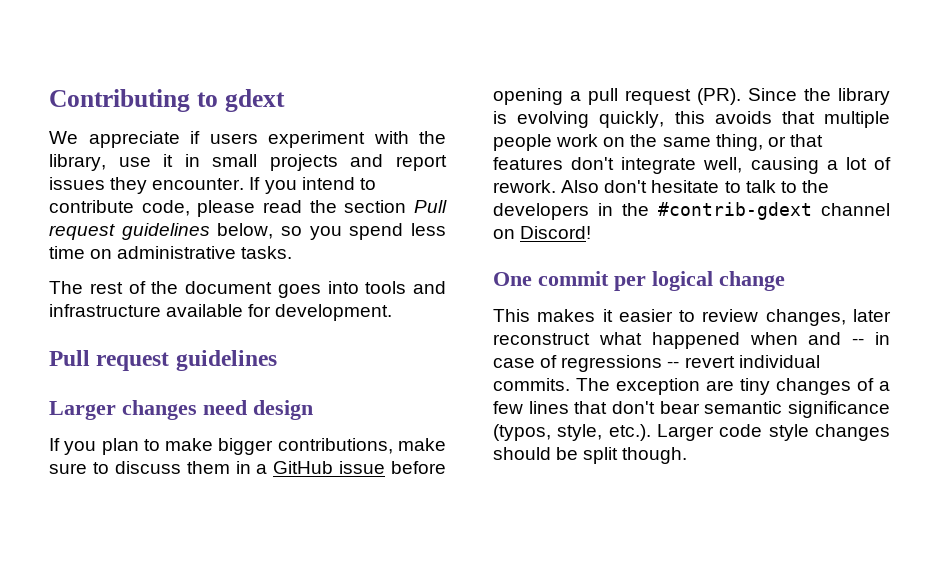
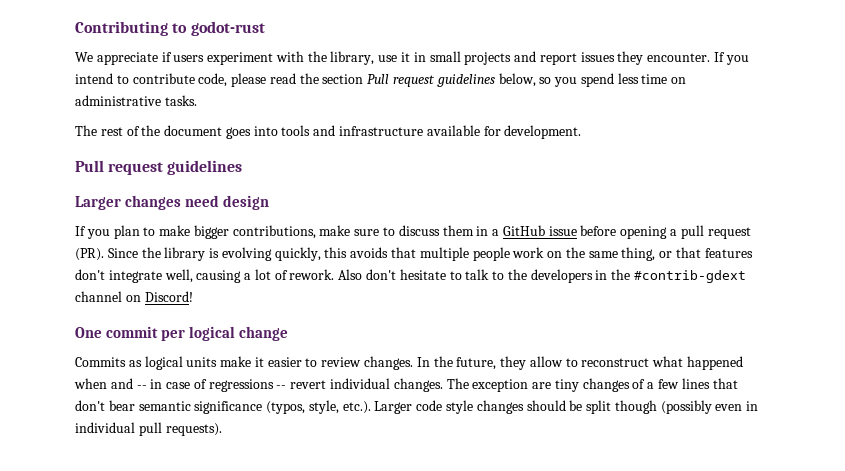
- Contributing to gdext
+ Contributing to godot-rust
- This makes it easier to review changes, later reconstruct what happened when and -- in case of regressions -- revert individual commits.
+ Commits as logical units make it easier to review changes. In the future, they allow to reconstruct what happened when and -- in case of regressions -- revert individual changes.
- The exception are tiny changes of a few lines that don't bear semantic significance (typos, style, etc.). Larger code style changes should be split though.
+ The exception are tiny changes of a few lines that don't bear semantic significance (typos, style, etc.). Larger code style changes should be split though (possibly even in individual pull requests).

